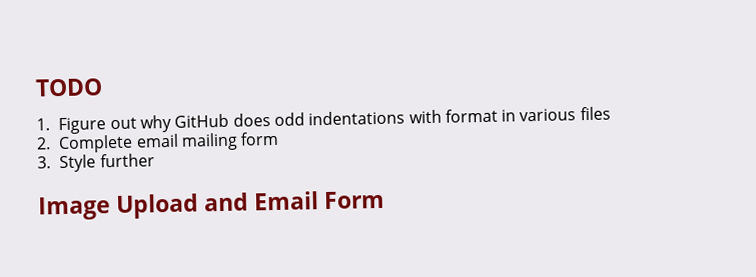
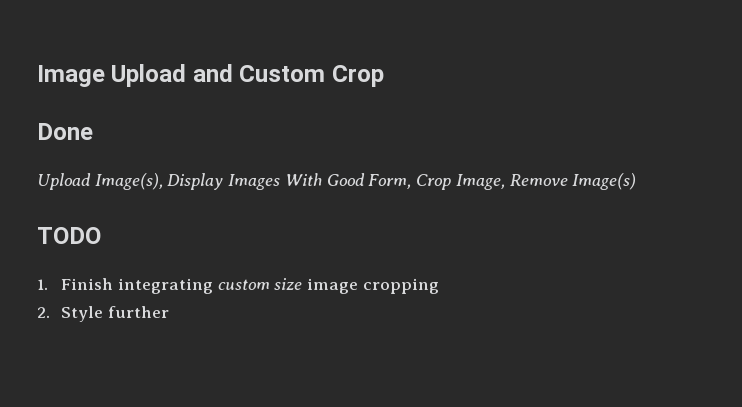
+ Image Upload and Custom Crop
+ Done
+ Upload Image(s), Display Images With Good Form, Crop Image, Remove Image(s)
  TODO
- 1. Figure out why GitHub does odd indentations with format in various files
- 2. Complete email mailing form
- 3. Style further
- Image Upload and Email Form
+ 1. Finish integrating custom size image cropping
+ 2. Style further

